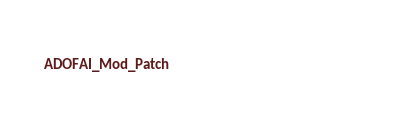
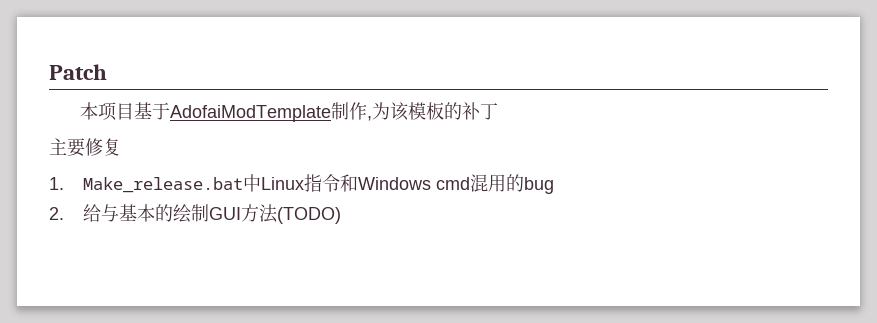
- ADOFAI_Mod_Patch
+ Patch
+ 本项目基于AdofaiModTemplate制作,为该模板的补丁
+ 主要修复
+ 1. Make_release.bat中Linux指令和Windows cmd混用的bug
+ 2.给与基本的绘制GUI方法(TODO)

